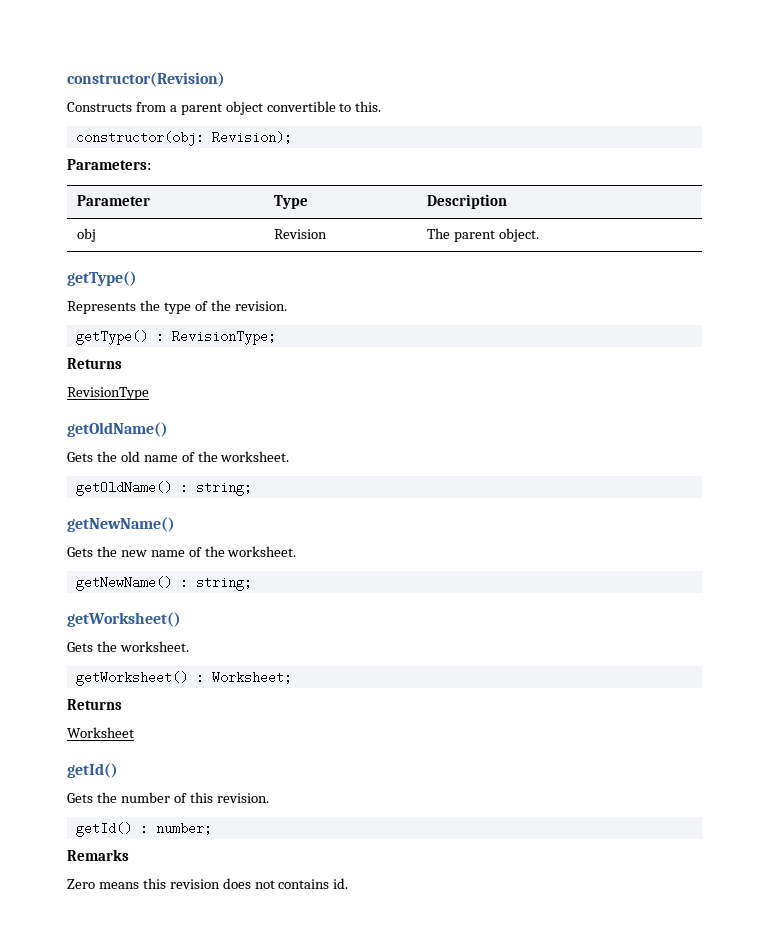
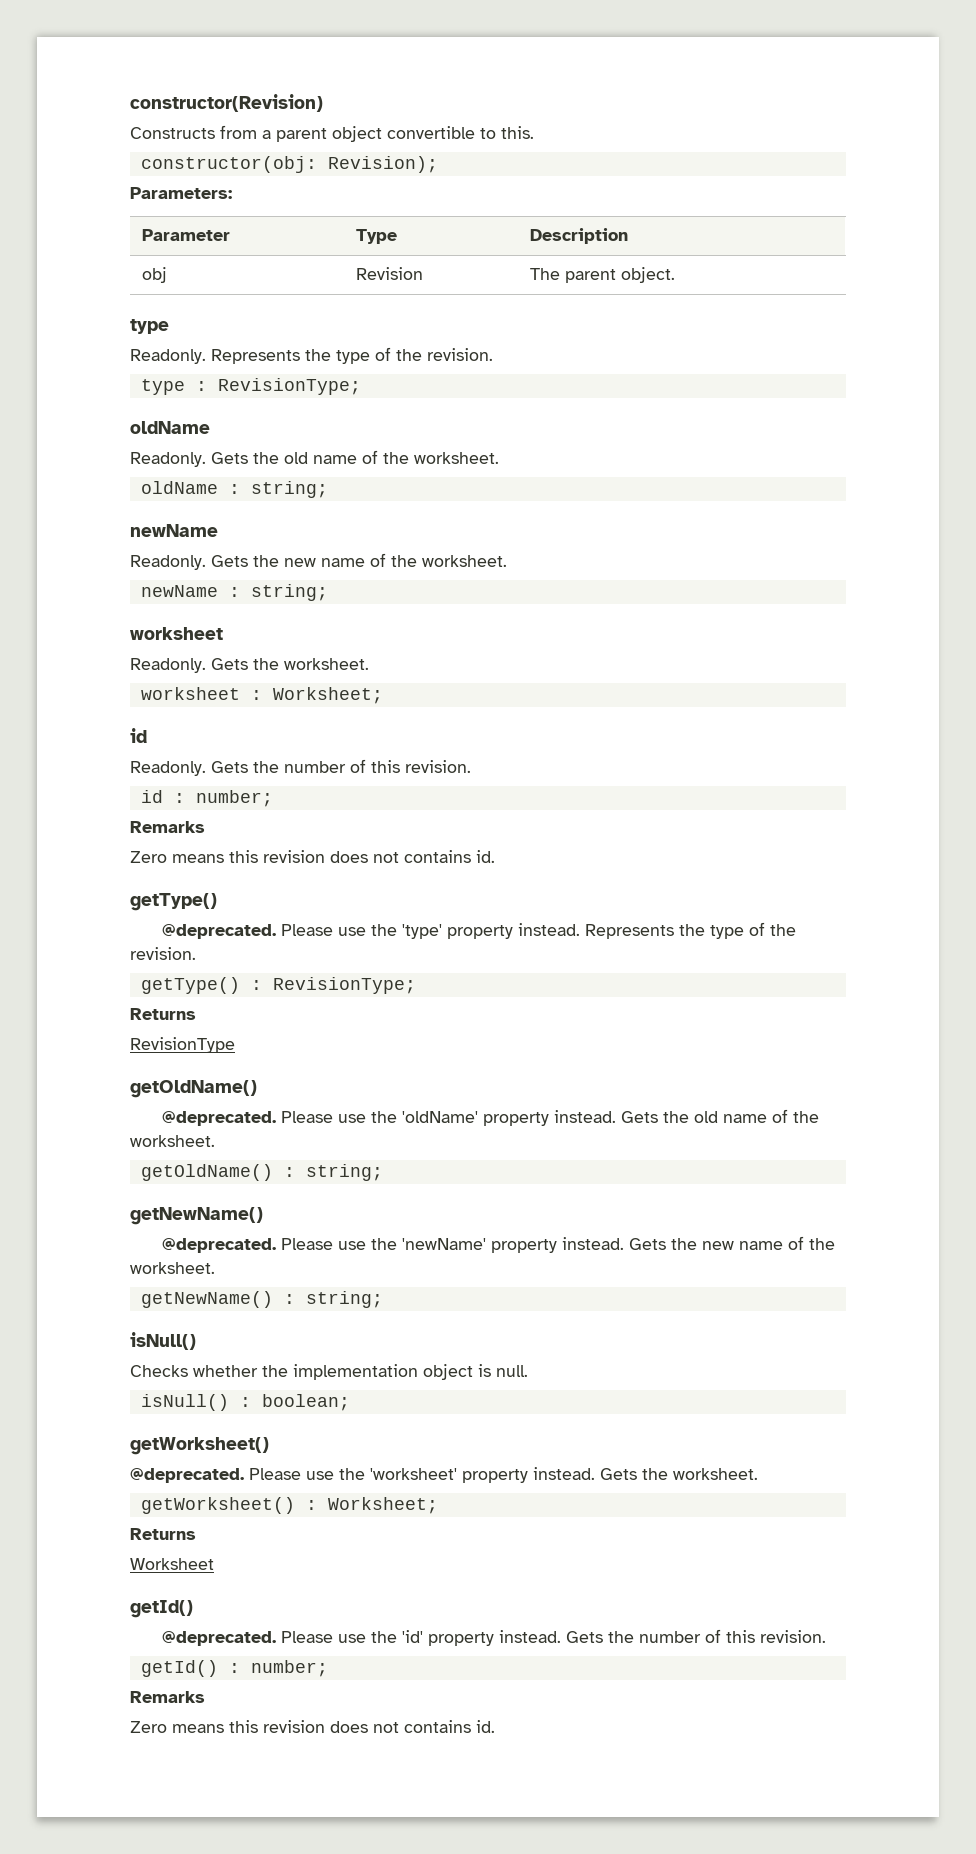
  obj | Revision | The parent object.
+ type
+ Readonly. Represents the type of the revision.
+ type : RevisionType;
+ oldName
+ Readonly. Gets the old name of the worksheet.
+ oldName : string;
+ newName
+ Readonly. Gets the new name of the worksheet.
+ newName : string;
+ worksheet
+ Readonly. Gets the worksheet.
+ worksheet : Worksheet;
+ id
+ Readonly. Gets the number of this revision.
+ id : number;
+ Remarks
+ Zero means this revision does not contains id.
  getType()
- Represents the type of the revision.
+ @deprecated. Please use the 'type' property instead. Represents the type of the revision.
+ @deprecated. Please use the 'oldName' property instead.
+ @deprecated. Please use the 'newName' property instead.
  getNewName() : string;
+ isNull()
+ Checks whether the implementation object is null.
+ isNull() : boolean;
  getWorksheet()
- Gets the worksheet.
+ @deprecated. Please use the 'worksheet' property instead. Gets the worksheet.
+ @deprecated. Please use the 'id' property instead.

